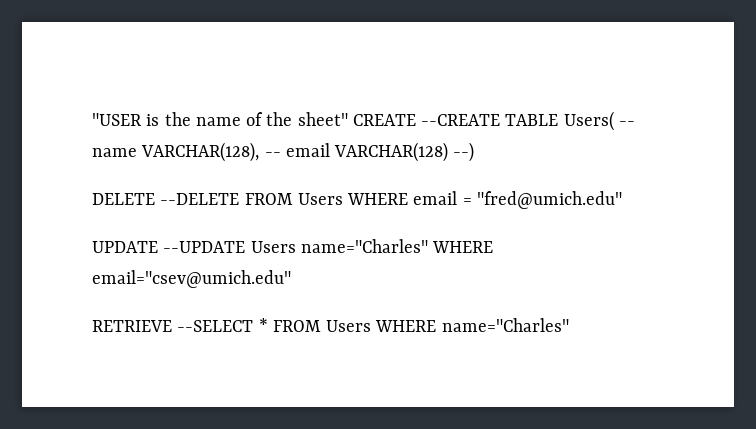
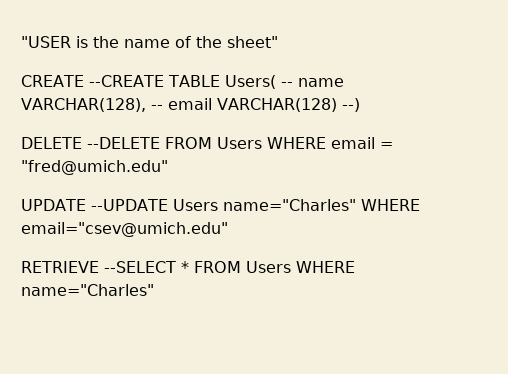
- "USER is the name of the sheet" CREATE --CREATE TABLE Users( -- name VARCHAR(128), -- email VARCHAR(128) --)
+ "USER is the name of the sheet"
+ CREATE --CREATE TABLE Users( -- name VARCHAR(128), -- email VARCHAR(128) --)

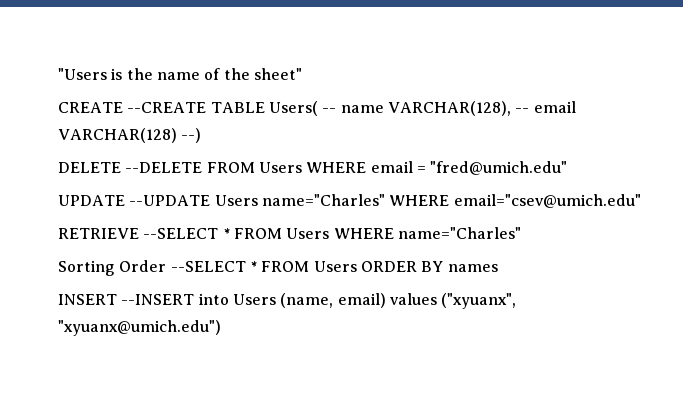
- "USER is the name of the sheet"
+ "Users is the name of the sheet"
+ Sorting Order --SELECT * FROM Users ORDER BY names
+ INSERT --INSERT into Users (name, email) values ("xyuanx", "xyuanx@umich.edu")

